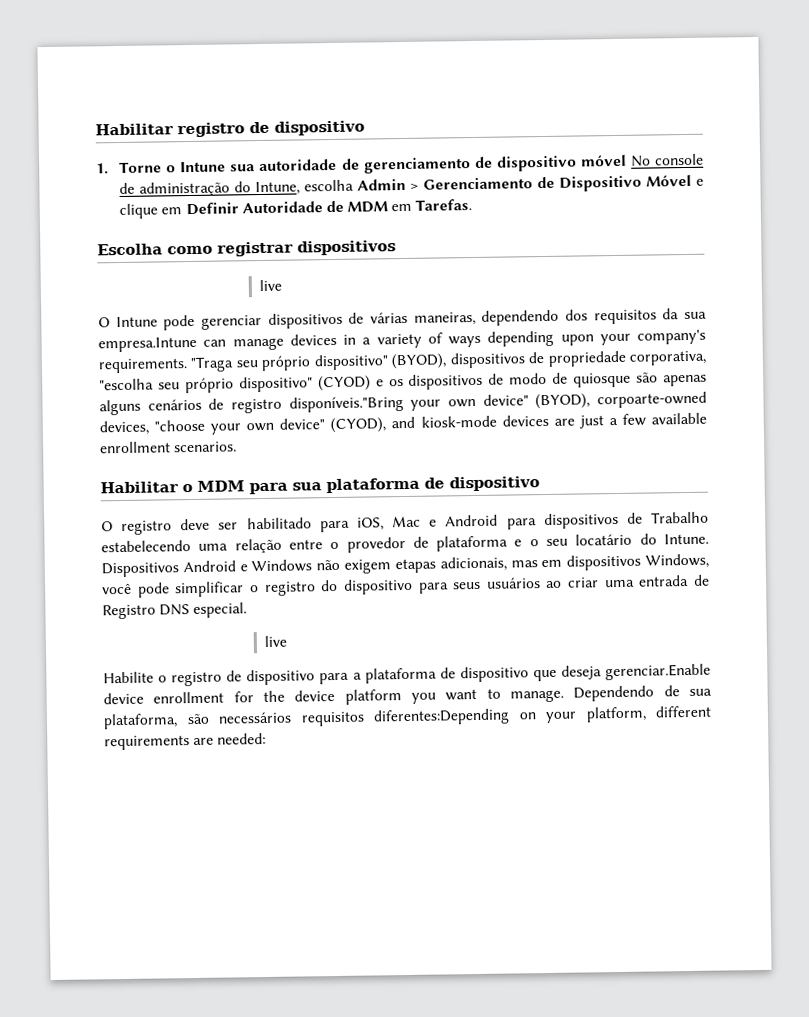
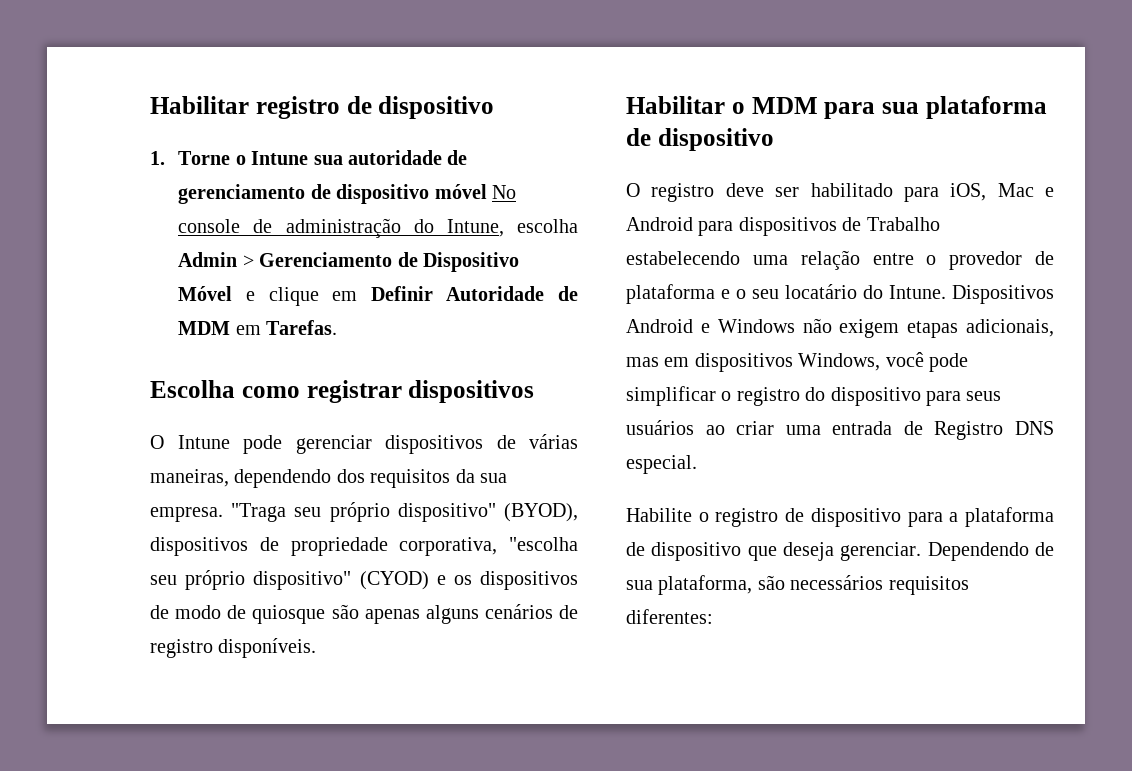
  Escolha como registrar dispositivos
- live
- O Intune pode gerenciar dispositivos de várias maneiras, dependendo dos requisitos da sua empresa.Intune can manage devices in a variety of ways depending upon your company's requirements.
+ O Intune pode gerenciar dispositivos de várias maneiras, dependendo dos requisitos da sua empresa.
- "Traga seu próprio dispositivo" (BYOD), dispositivos de propriedade corporativa, "escolha seu próprio dispositivo" (CYOD) e os dispositivos de modo de quiosque são apenas alguns cenários de registro disponíveis."Bring your own device" (BYOD), corpoarte-owned devices, "choose your own device" (CYOD), and kiosk-mode devices are just a few available enrollment scenarios.
+ "Traga seu próprio dispositivo" (BYOD), dispositivos de propriedade corporativa, "escolha seu próprio dispositivo" (CYOD) e os dispositivos de modo de quiosque são apenas alguns cenários de registro disponíveis.
  Dispositivos Android e Windows não exigem etapas adicionais, mas em dispositivos Windows, você pode simplificar o registro do dispositivo para seus usuários ao criar uma entrada de Registro DNS especial.
- live
- Habilite o registro de dispositivo para a plataforma de dispositivo que deseja gerenciar.Enable device enrollment for the device platform you want to manage.
+ Habilite o registro de dispositivo para a plataforma de dispositivo que deseja gerenciar.
- Dependendo de sua plataforma, são necessários requisitos diferentes:Depending on your platform, different requirements are needed:
+ Dependendo de sua plataforma, são necessários requisitos diferentes:

